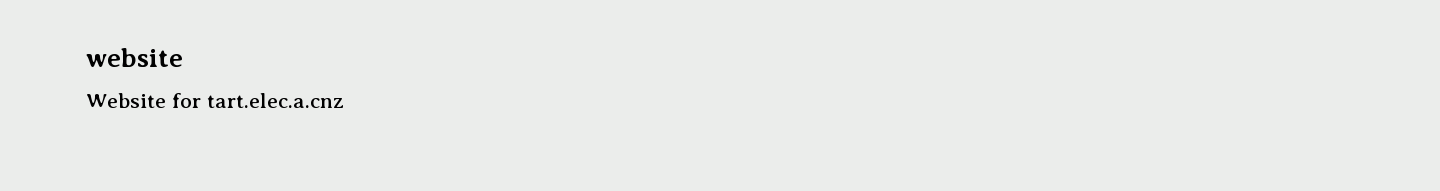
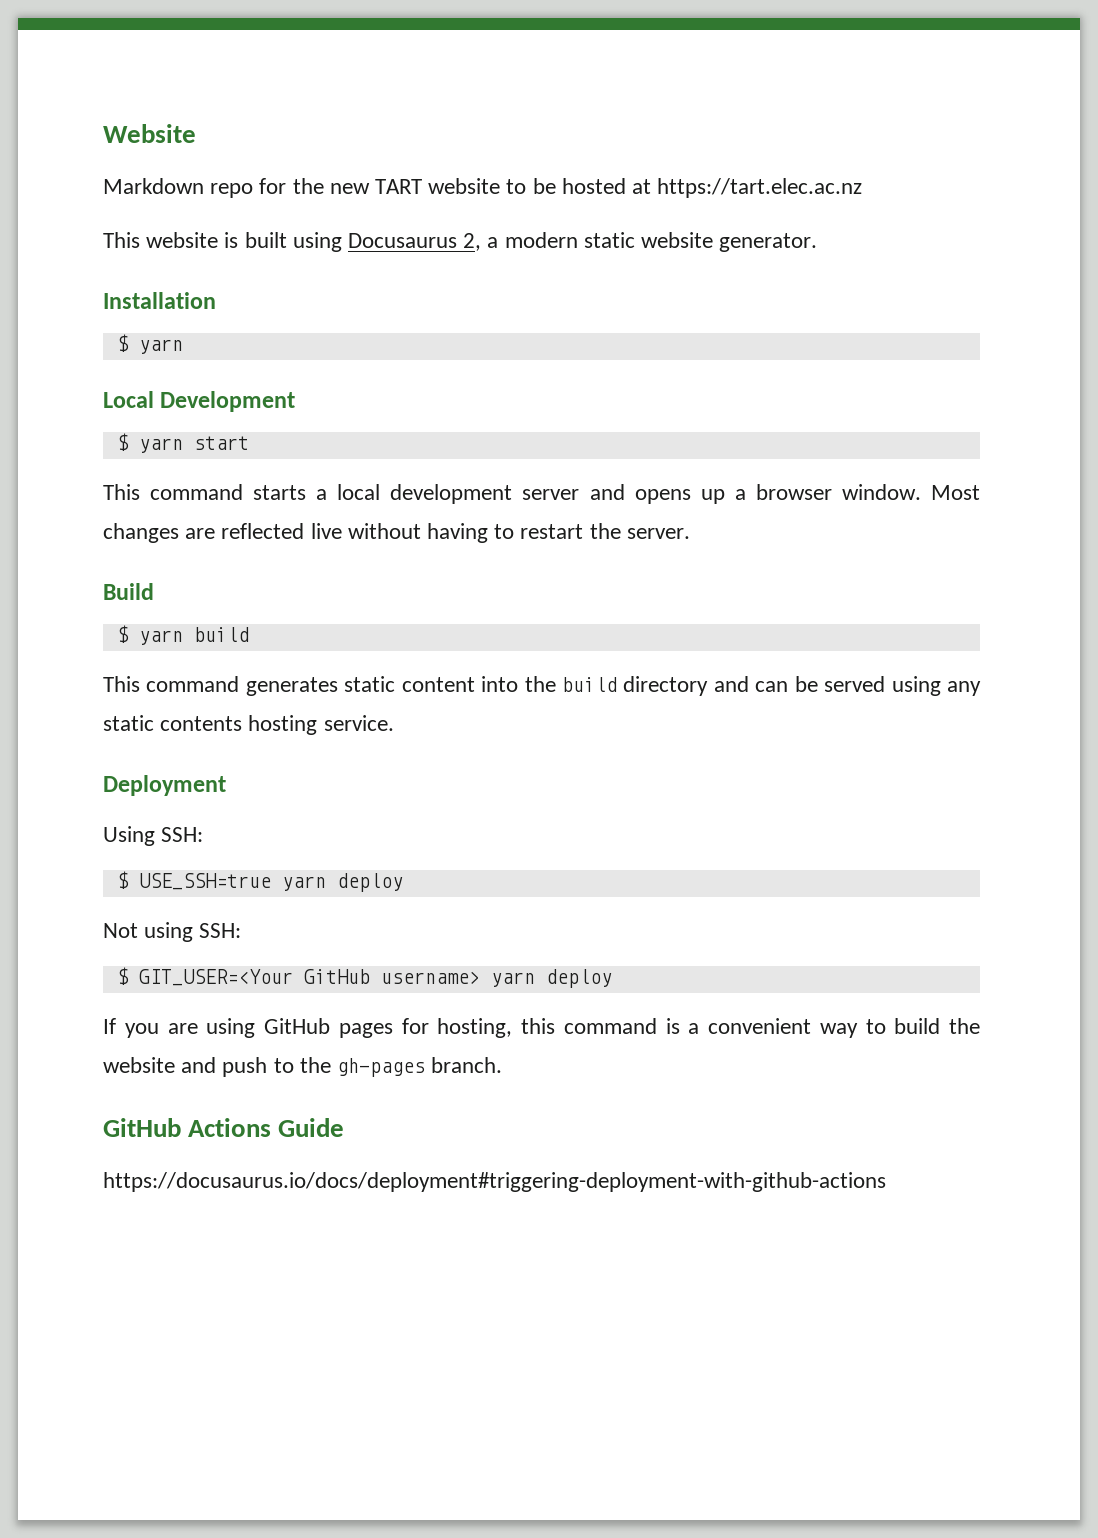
- website
- Website for tart.elec.a.cnz
+ Website
+ Markdown repo for the new TART website to be hosted at https://tart.elec.ac.nz
+ This website is built using Docusaurus 2, a modern static website generator.
+ Installation
+ $ yarn
+ Local Development
+ $ yarn start
+ This command starts a local development server and opens up a browser window. Most changes are reflected live without having to restart the server.
+ Build
+ $ yarn build
+ This command generates static content into the build directory and can be served using any static contents hosting service.
+ Deployment
+ Using SSH:
+ $ USE_SSH=true yarn deploy
+ Not using SSH:
+ $ GIT_USER=<Your GitHub username> yarn deploy
+ If you are using GitHub pages for hosting, this command is a convenient way to build the website and push to the gh-pages branch.
+ GitHub Actions Guide
+ https://docusaurus.io/docs/deployment#triggering-deployment-with-github-actions

